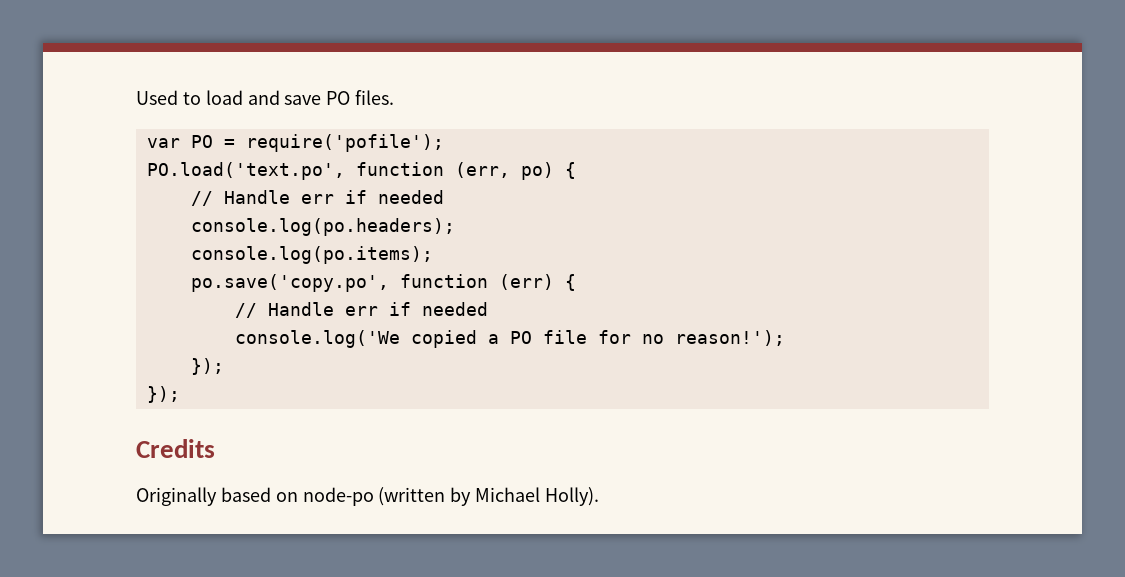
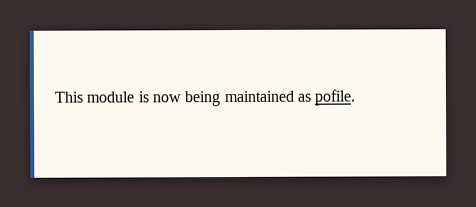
- Used to load and save PO files.
- var PO = require('pofile');
- PO.load('text.po', function (err, po) {
- // Handle err if needed
- console.log(po.headers);
- console.log(po.items);
- po.save('copy.po', function (err) {
- // Handle err if needed
- console.log('We copied a PO file for no reason!');
- });
- });
- Credits
- Originally based on node-po (written by Michael Holly).
+ This module is now being maintained as pofile.

